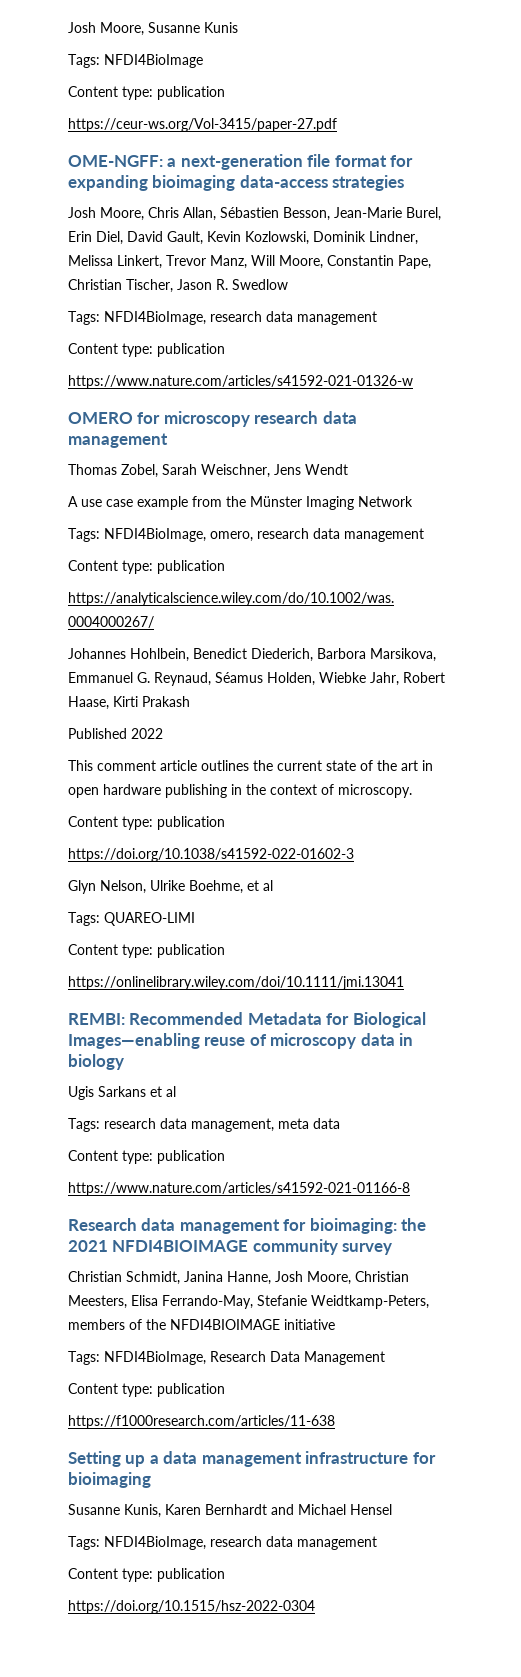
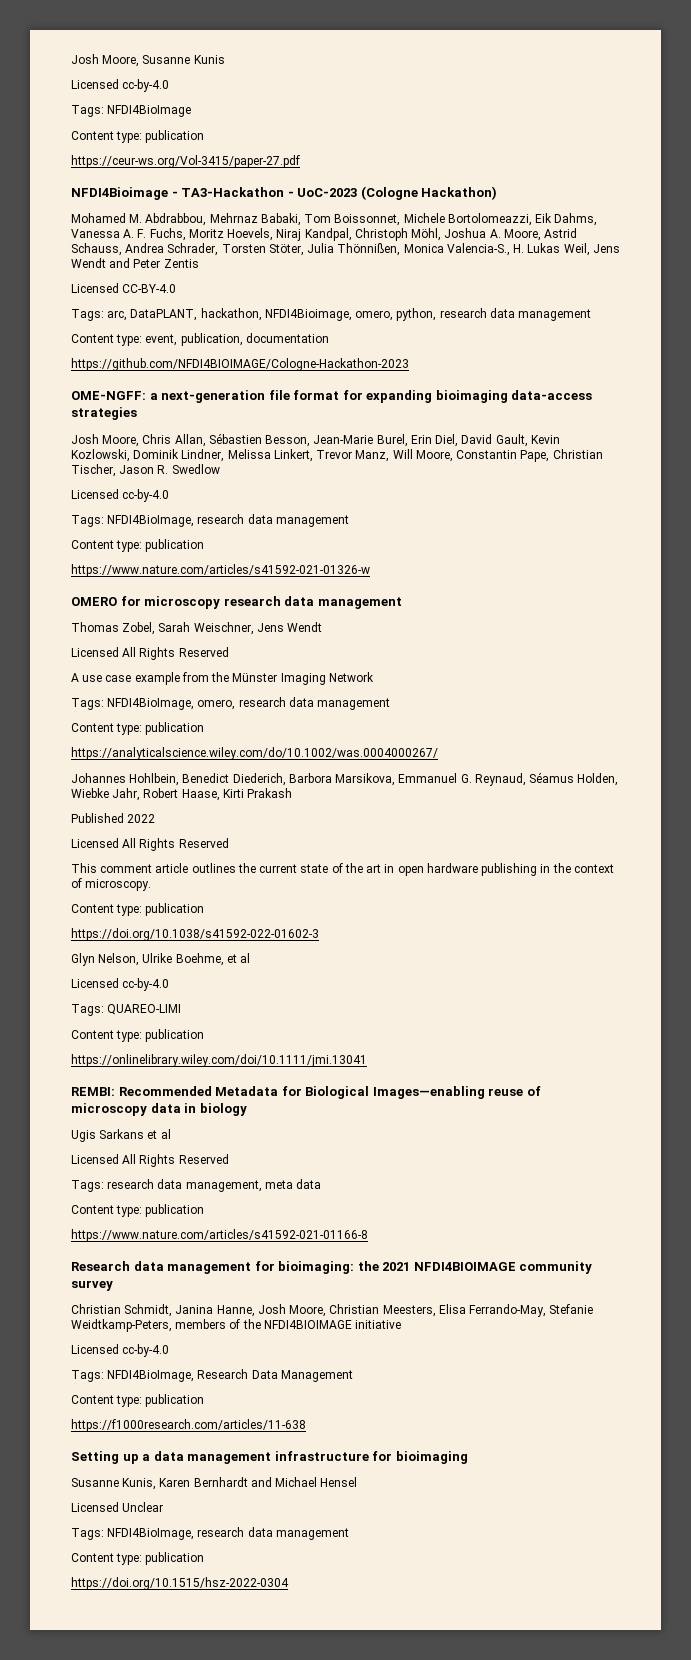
  Josh Moore, Susanne Kunis
+ Licensed cc-by-4.0
+ NFDI4Bioimage - TA3-Hackathon - UoC-2023 (Cologne Hackathon)
+ Mohamed M. Abdrabbou, Mehrnaz Babaki, Tom Boissonnet, Michele Bortolomeazzi, Eik Dahms, Vanessa A. F. Fuchs, Moritz Hoevels, Niraj Kandpal, Christoph Möhl, Joshua A. Moore, Astrid Schauss, Andrea Schrader, Torsten Stöter, Julia Thönnißen, Monica Valencia-S., H. Lukas Weil, Jens Wendt and Peter Zentis
+ Licensed CC-BY-4.0
+ Tags: arc, DataPLANT, hackathon, NFDI4Bioimage, omero, python, research data management
+ Content type: event, publication, documentation
+ https://github.com/NFDI4BIOIMAGE/Cologne-Hackathon-2023
  Josh Moore, Chris Allan, Sébastien Besson, Jean-Marie Burel, Erin Diel, David Gault, Kevin Kozlowski, Dominik Lindner, Melissa Linkert, Trevor Manz, Will Moore, Constantin Pape, Christian Tischer, Jason R. Swedlow
+ Licensed cc-by-4.0
  Thomas Zobel, Sarah Weischner, Jens Wendt
+ Licensed All Rights Reserved
  Published 2022
+ Licensed All Rights Reserved
  Glyn Nelson, Ulrike Boehme, et al
+ Licensed cc-by-4.0
  Ugis Sarkans et al
+ Licensed All Rights Reserved
  Christian Schmidt, Janina Hanne, Josh Moore, Christian Meesters, Elisa Ferrando-May, Stefanie Weidtkamp-Peters, members of the NFDI4BIOIMAGE initiative
+ Licensed cc-by-4.0
+ Licensed Unclear

